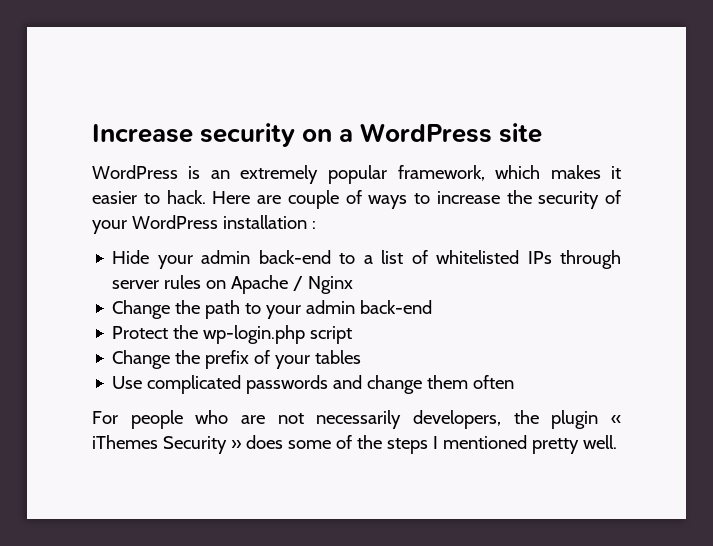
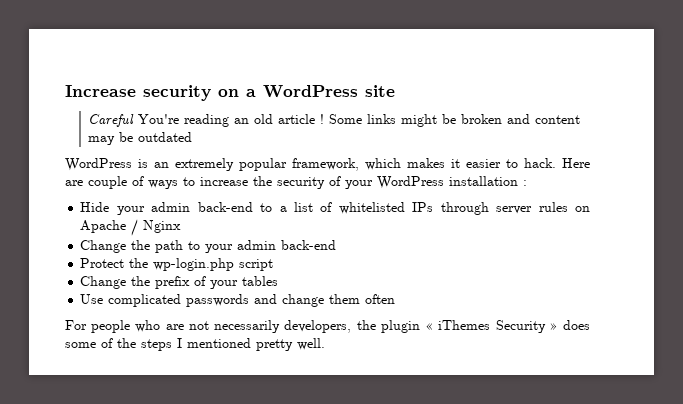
+ Careful You're reading an old article ! Some links might be broken and content may be outdated

